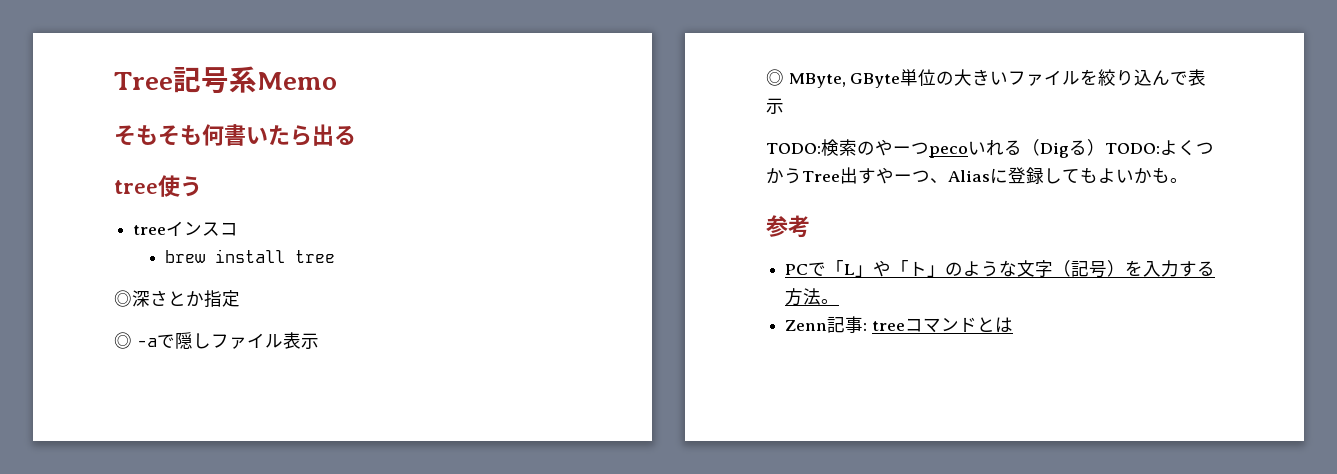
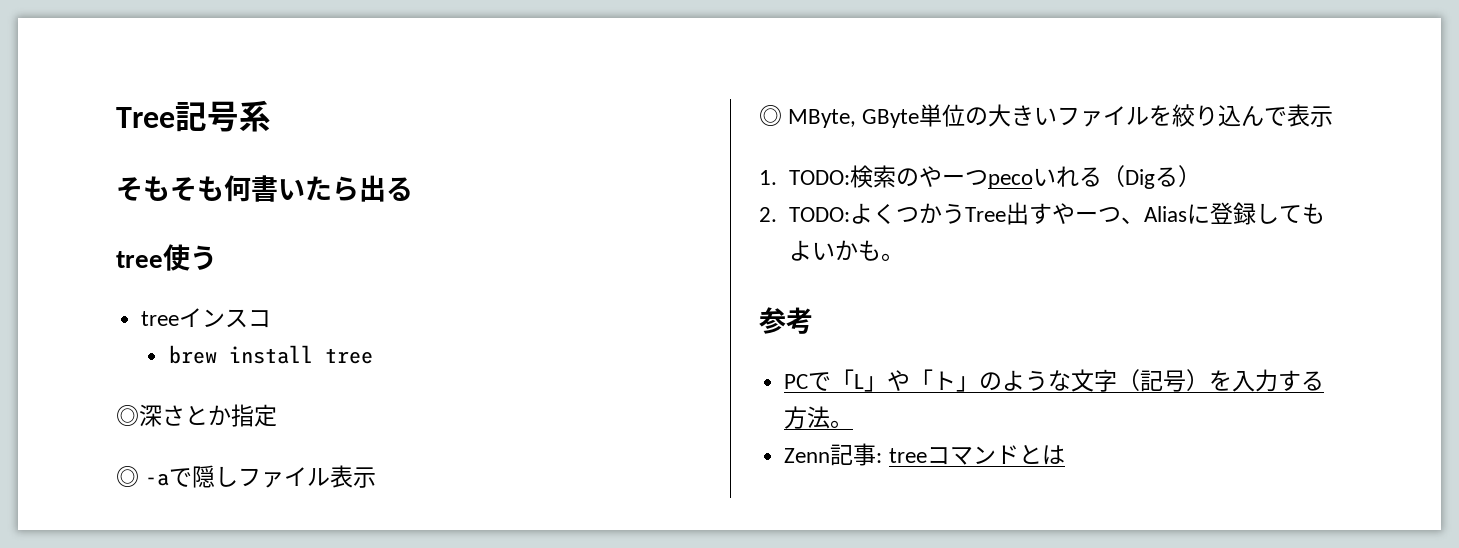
- Tree記号系Memo
+ Tree記号系
- TODO:検索のやーつpecoいれる（Digる）TODO:よくつかうTree出すやーつ、Aliasに登録してもよいかも。
+ 1. TODO:検索のやーつpecoいれる（Digる）
+ 2. TODO:よくつかうTree出すやーつ、Aliasに登録してもよいかも。

